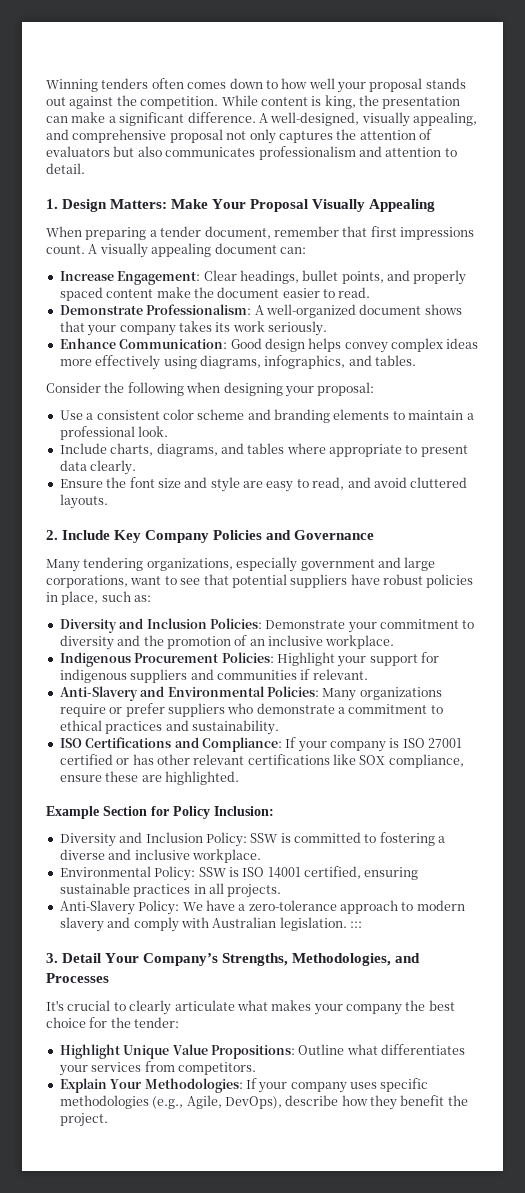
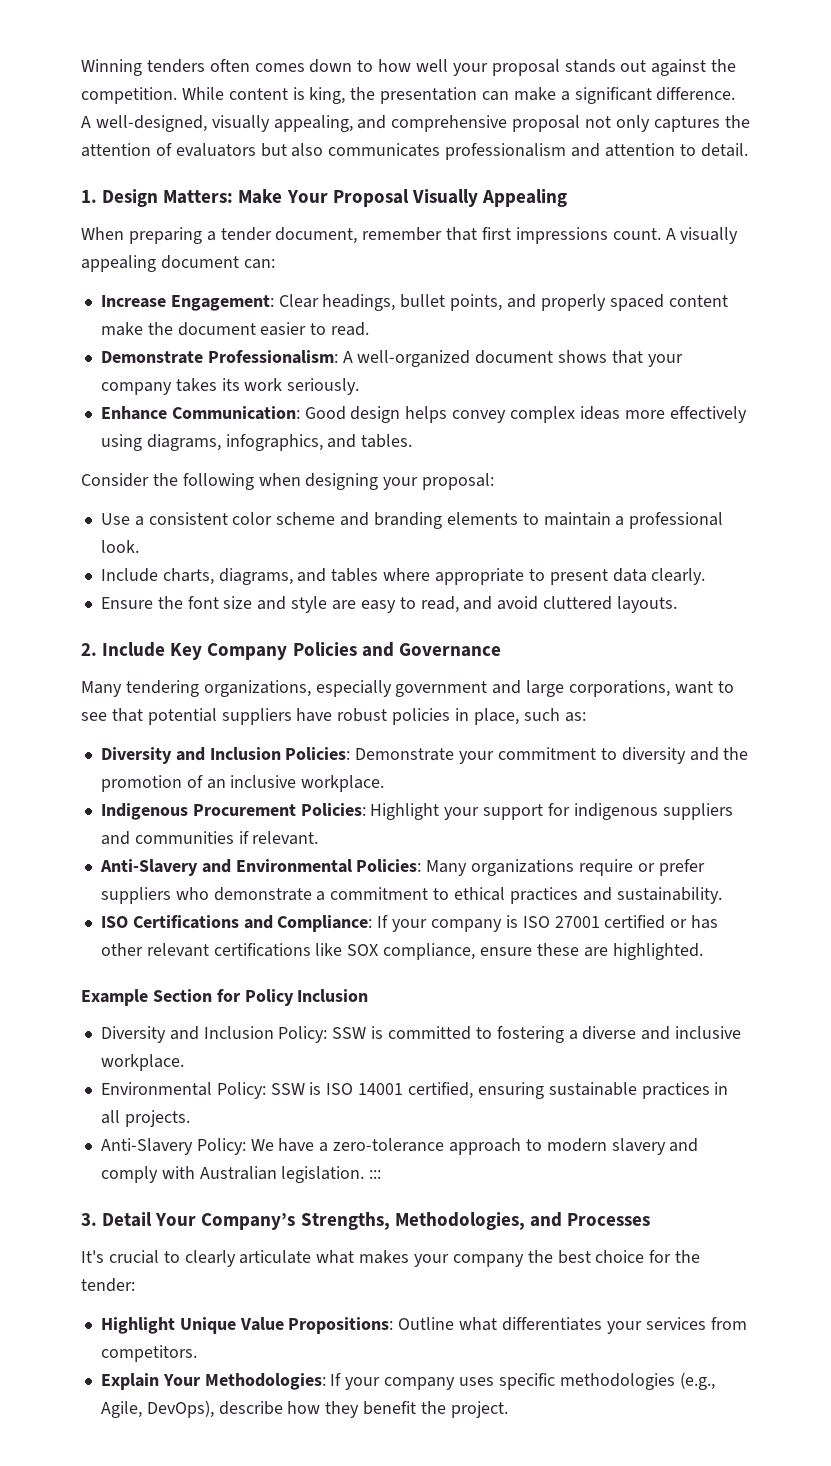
- Example Section for Policy Inclusion:
+ Example Section for Policy Inclusion

